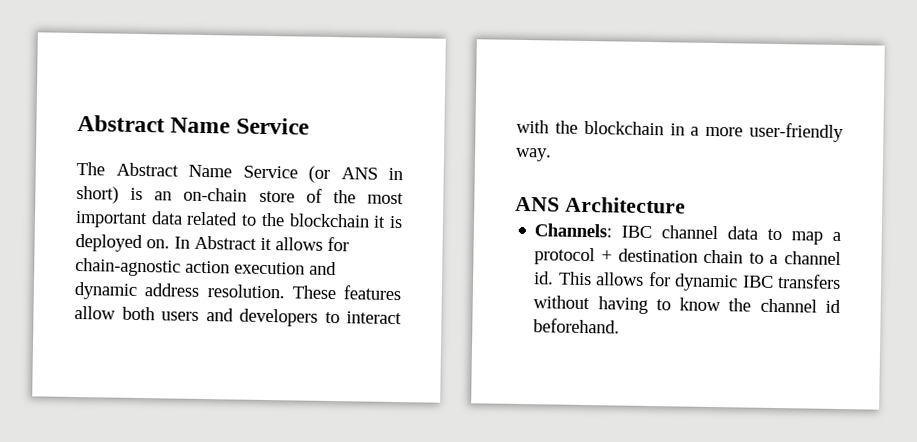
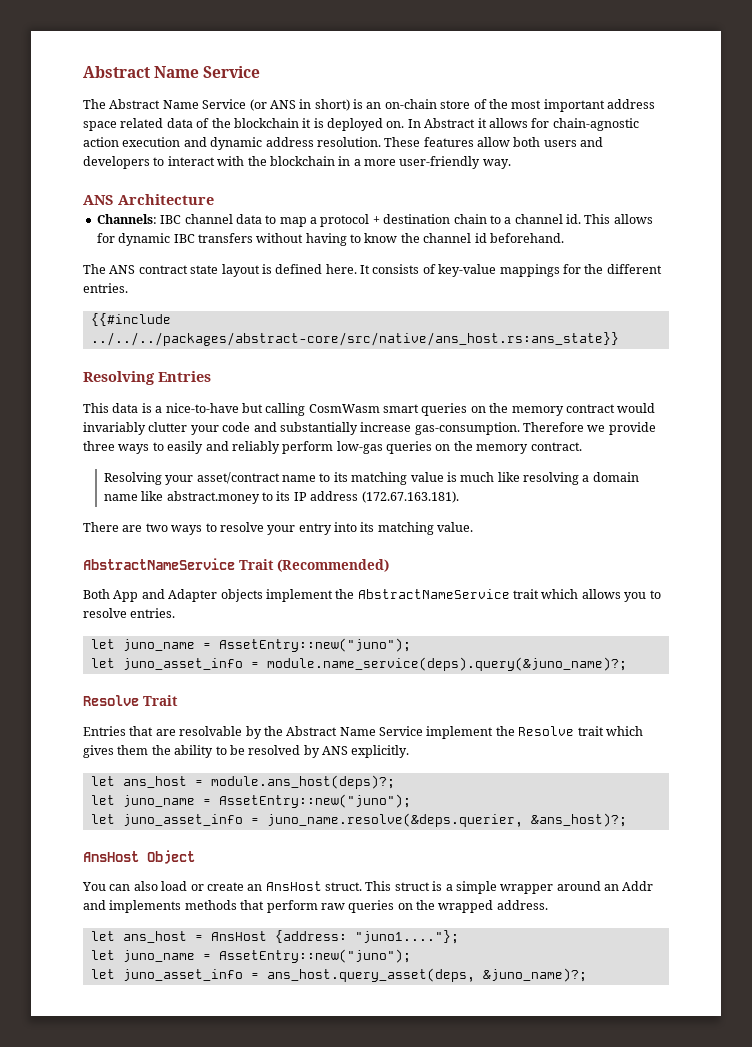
- The Abstract Name Service (or ANS in short) is an on-chain store of the most important data related to the blockchain it is deployed on.
+ The Abstract Name Service (or ANS in short) is an on-chain store of the most important address space related data of the blockchain it is deployed on.
+ The ANS contract state layout is defined here. It consists of key-value mappings for the different entries.
+ {{#include ../../../packages/abstract-core/src/native/ans_host.rs:ans_state}}
+ Resolving Entries
+ This data is a nice-to-have but calling CosmWasm smart queries on the memory contract would invariably clutter your code and substantially increase gas-consumption. Therefore we provide three ways to easily and reliably perform low-gas queries on the memory contract.
+ Resolving your asset/contract name to its matching value is much like resolving a domain name like abstract.money to its IP address (172.67.163.181).
+ There are two ways to resolve your entry into its matching value.
+ AbstractNameService Trait (Recommended)
+ Both App and Adapter objects implement the AbstractNameService trait which allows you to resolve entries.
+ let juno_name = AssetEntry::new("juno");
+ let juno_asset_info = module.name_service(deps).query(&juno_name)?;
+ Resolve Trait
+ Entries that are resolvable by the Abstract Name Service implement the Resolve trait which gives them the ability to be resolved by ANS explicitly.
+ let ans_host = module.ans_host(deps)?;
+ let juno_name = AssetEntry::new("juno");
+ let juno_asset_info = juno_name.resolve(&deps.querier, &ans_host)?;
+ AnsHost Object
+ You can also load or create an AnsHost struct. This struct is a simple wrapper around an Addr and implements methods that perform raw queries on the wrapped address.
+ let ans_host = AnsHost {address: "juno1...."};
+ let juno_name = AssetEntry::new("juno");
+ let juno_asset_info = ans_host.query_asset(deps, &juno_name)?;

